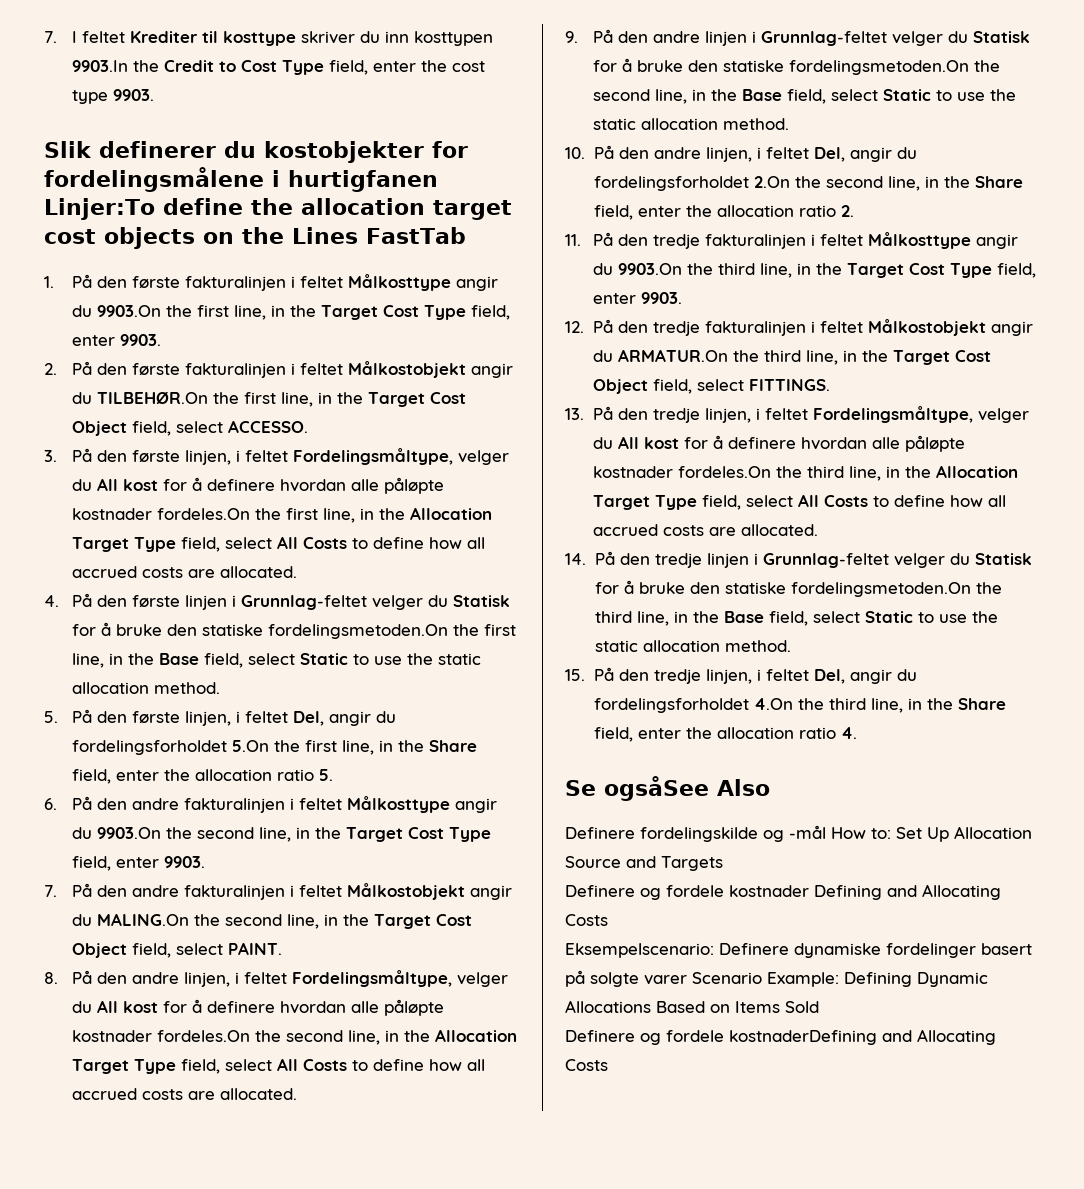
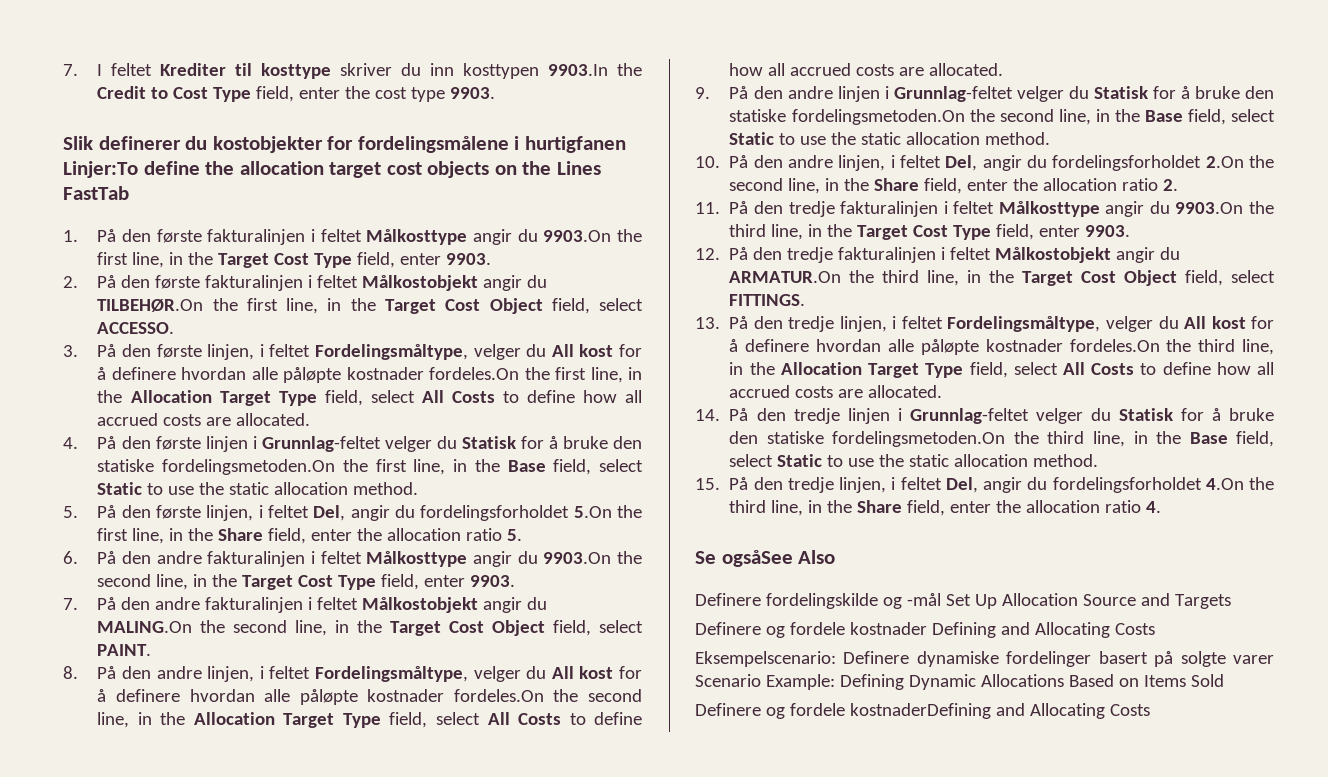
- Definere fordelingskilde og -mål How to: Set Up Allocation Source and Targets
+ Definere fordelingskilde og -mål Set Up Allocation Source and Targets

